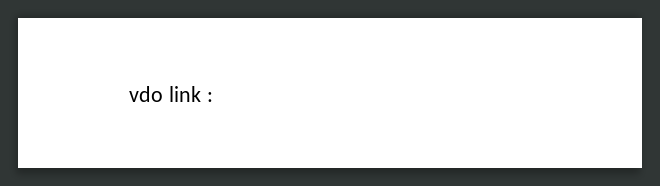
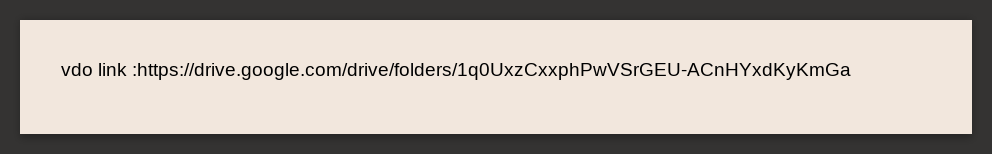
- vdo link :
+ vdo link :https://drive.google.com/drive/folders/1q0UxzCxxphPwVSrGEU-ACnHYxdKyKmGa

